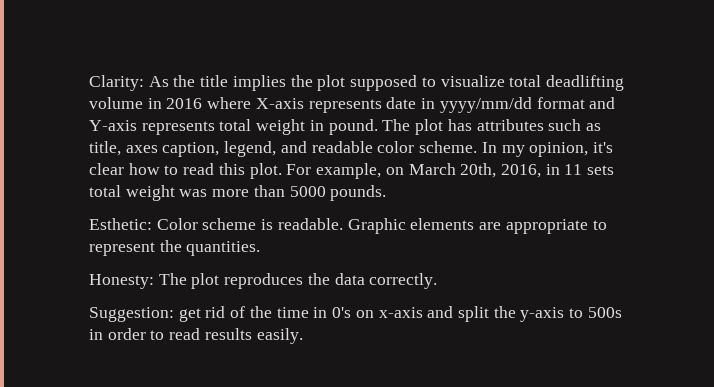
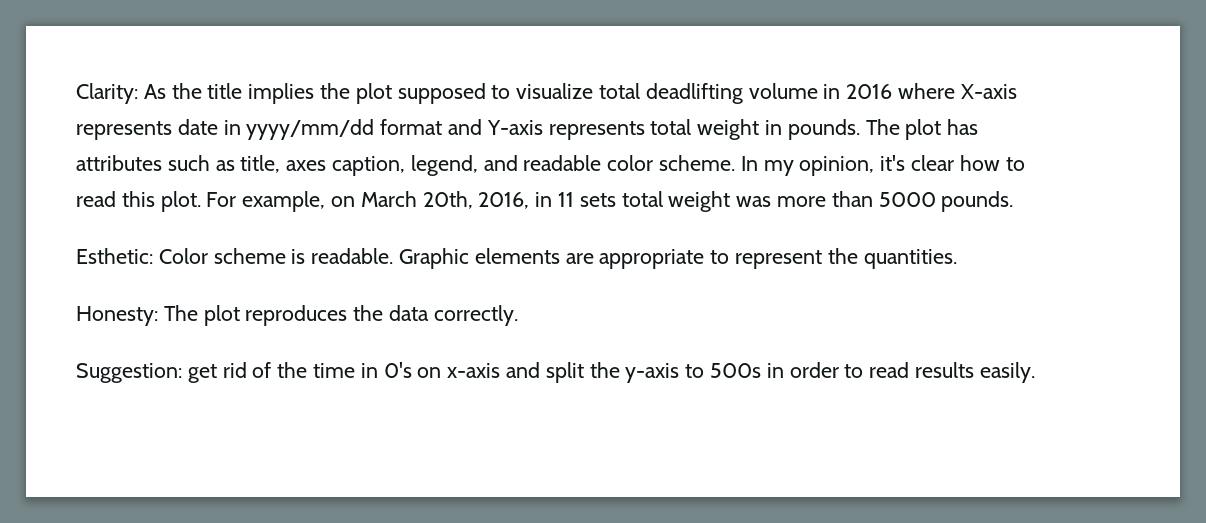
- Clarity: As the title implies the plot supposed to visualize total deadlifting volume in 2016 where X-axis represents date in yyyy/mm/dd format and Y-axis represents total weight in pound.
+ Clarity: As the title implies the plot supposed to visualize total deadlifting volume in 2016 where X-axis represents date in yyyy/mm/dd format and Y-axis represents total weight in pounds.

